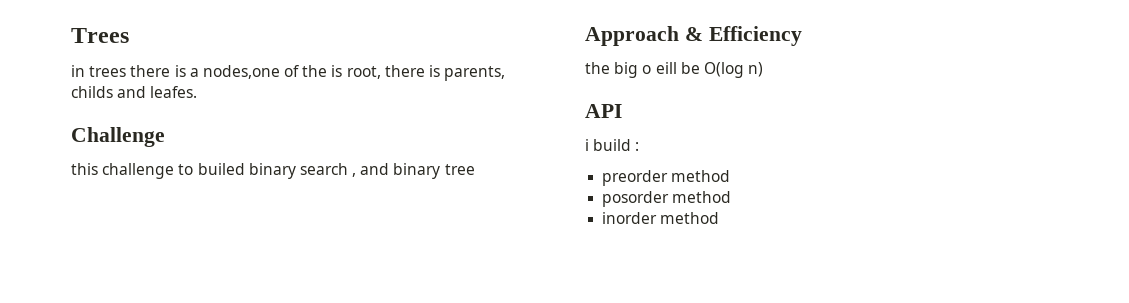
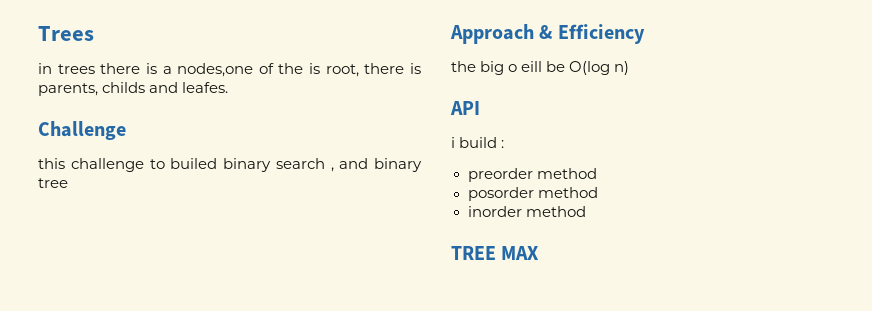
+ TREE MAX

